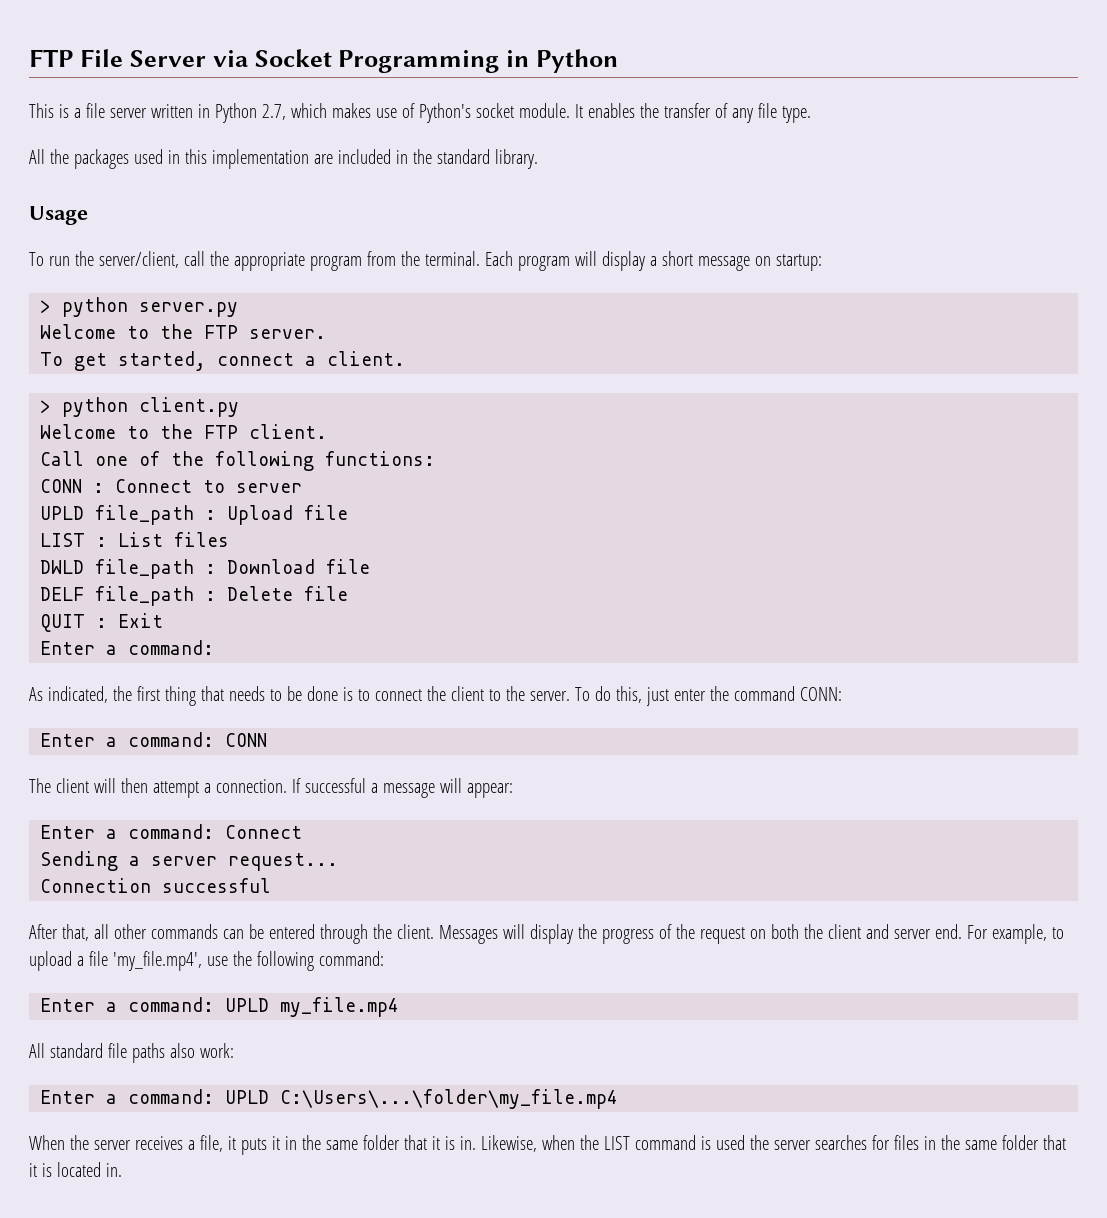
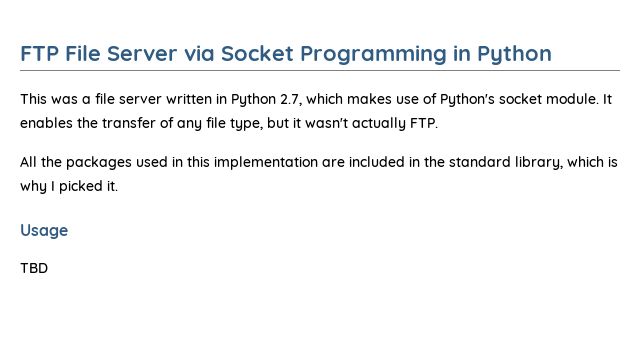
- This is a file server written in Python 2.7, which makes use of Python's socket module.
+ This was a file server written in Python 2.7, which makes use of Python's socket module.
- It enables the transfer of any file type.
+ It enables the transfer of any file type, but it wasn't actually FTP.
- All the packages used in this implementation are included in the standard library.
+ All the packages used in this implementation are included in the standard library, which is why I picked it.
  Usage
- To run the server/client, call the appropriate program from the terminal. Each program will display a short message on startup:
- > python server.py
- Welcome to the FTP server.
- To get started, connect a client.
- > python client.py
- Welcome to the FTP client.
- Call one of the following functions:
- CONN : Connect to server
- UPLD file_path : Upload file
- LIST : List files
- DWLD file_path : Download file
- DELF file_path : Delete file
- QUIT : Exit
- Enter a command:
- As indicated, the first thing that needs to be done is to connect the client to the server. To do this, just enter the command CONN:
- Enter a command: CONN
- The client will then attempt a connection. If successful a message will appear:
- Enter a command: Connect
- Sending a server request...
- Connection successful
- After that, all other commands can be entered through the client. Messages will display the progress of the request on both the client and server end. For example, to upload a file 'my_file.mp4', use the following command:
- Enter a command: UPLD my_file.mp4
- All standard file paths also work:
- Enter a command: UPLD C:\Users\...\folder\my_file.mp4
- When the server receives a file, it puts it in the same folder that it is in. Likewise, when the LIST command is used the server searches for files in the same folder that it is located in.
+ TBD

